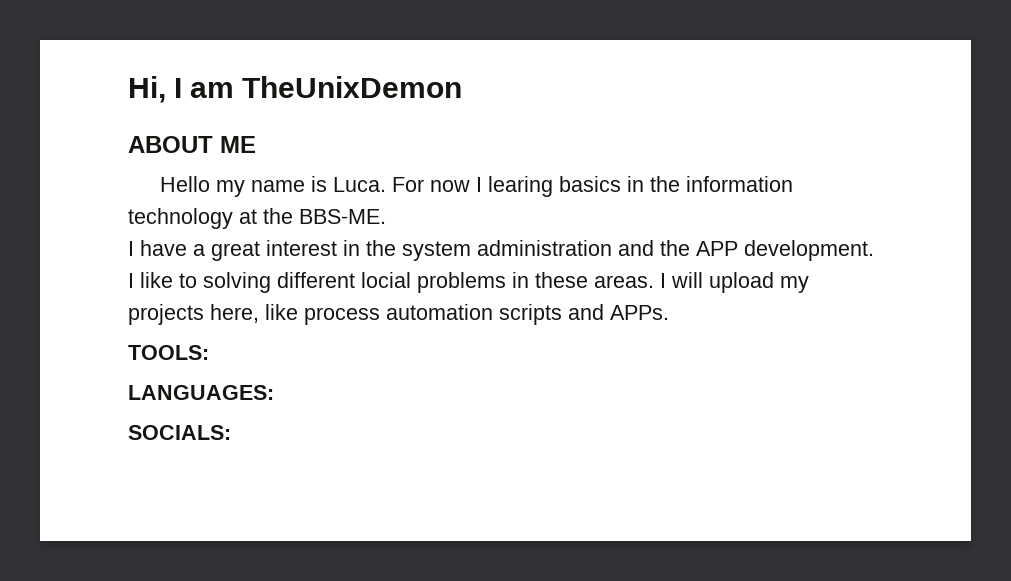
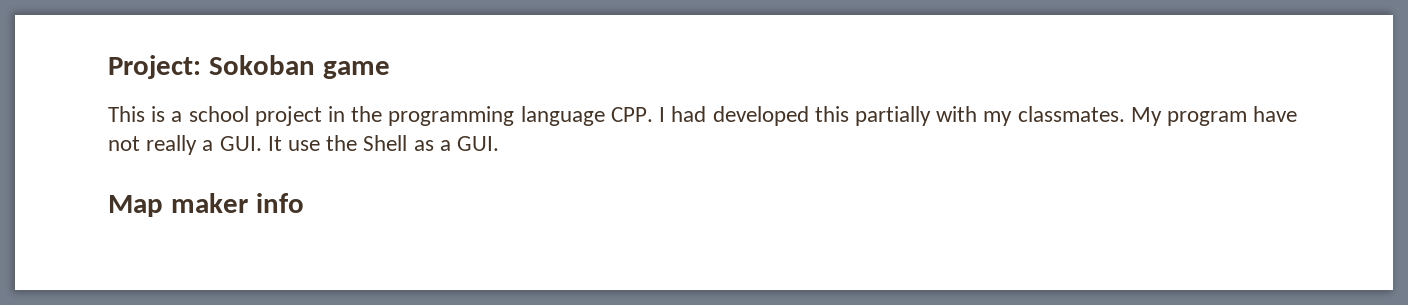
- Hi, I am TheUnixDemon
- ABOUT ME
- Hello my name is Luca. For now I learing basics in the information technology at the BBS-ME.
- I have a great interest in the system administration and the APP development. I like to solving different locial problems in these areas. I will upload my projects here, like process automation scripts and APPs.
- TOOLS:
- LANGUAGES:
- SOCIALS:
+ Project: Sokoban game
+ This is a school project in the programming language CPP. I had developed this partially with my classmates. My program have not really a GUI. It use the Shell as a GUI.
+ Map maker info

